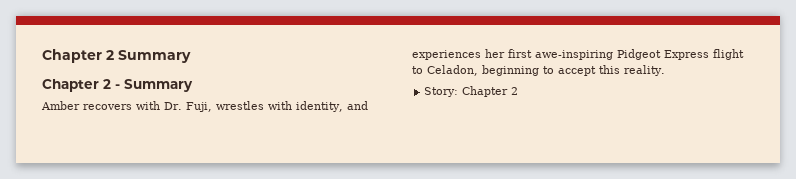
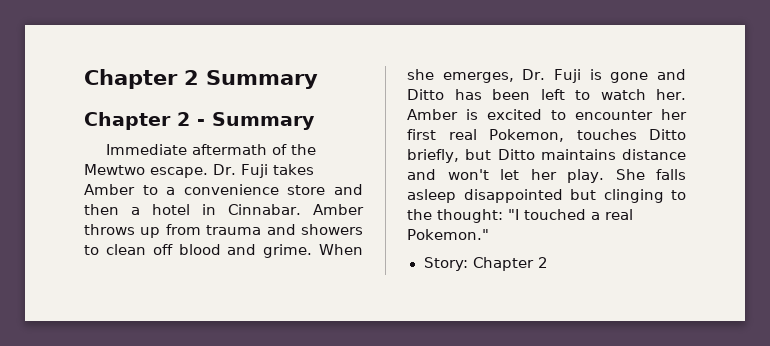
- Amber recovers with Dr. Fuji, wrestles with identity, and experiences her first awe-inspiring Pidgeot Express flight to Celadon, beginning to accept this reality.
+ Immediate aftermath of the Mewtwo escape. Dr. Fuji takes Amber to a convenience store and then a hotel in Cinnabar. Amber throws up from trauma and showers to clean off blood and grime. When she emerges, Dr. Fuji is gone and Ditto has been left to watch her. Amber is excited to encounter her first real Pokemon, touches Ditto briefly, but Ditto maintains distance and won't let her play. She falls asleep disappointed but clinging to the thought: "I touched a real Pokemon."

